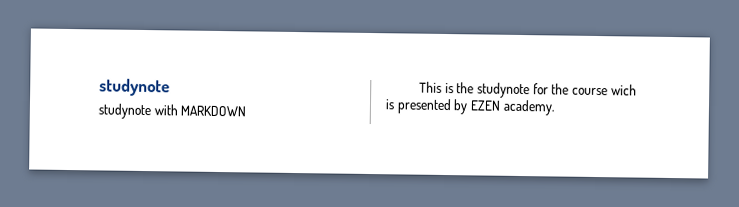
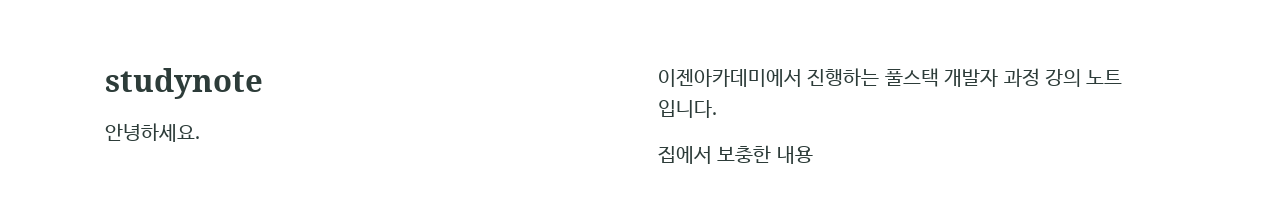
- studynote with MARKDOWN
- This is the studynote for the course wich is presented by EZEN academy.
+ 안녕하세요.
+ 이젠아카데미에서 진행하는 풀스택 개발자 과정 강의 노트 입니다.
+ 집에서 보충한 내용

